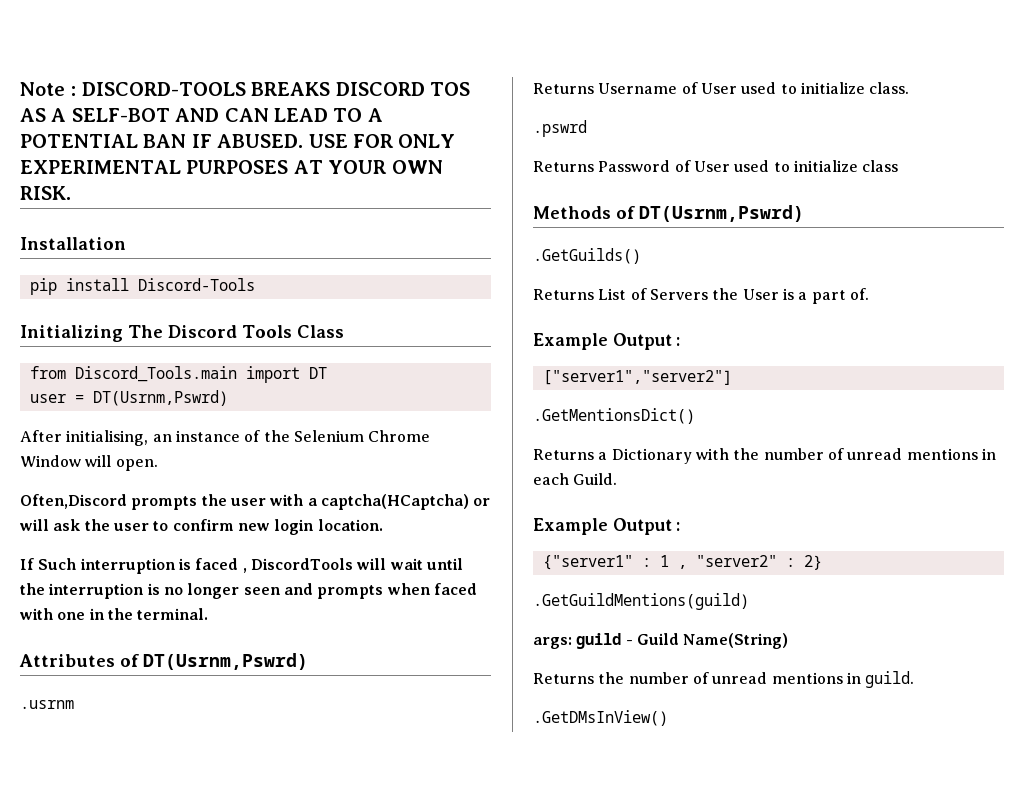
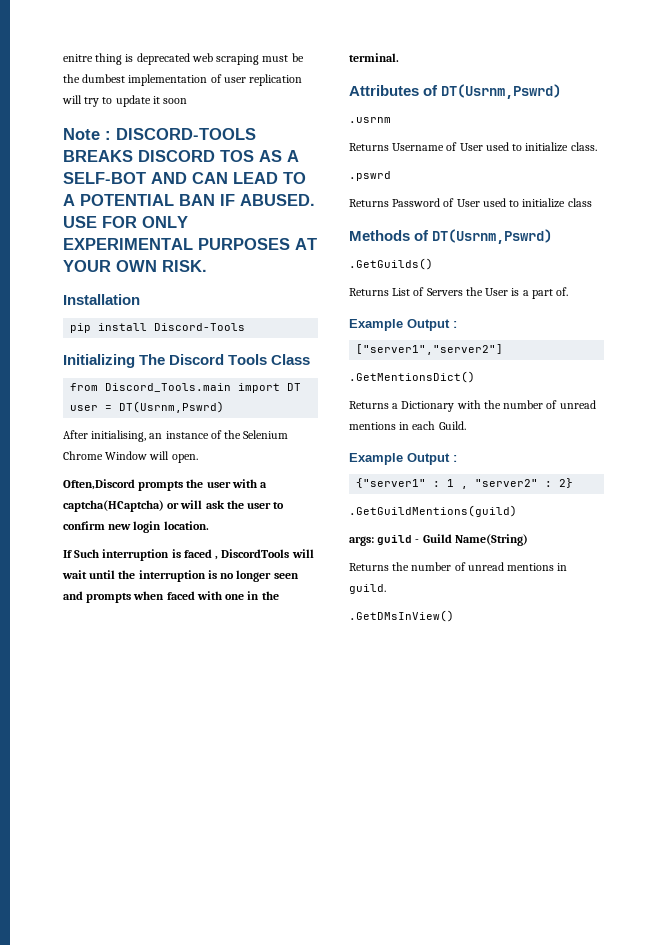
+ enitre thing is deprecated web scraping must be the dumbest implementation of user replication will try to update it soon

